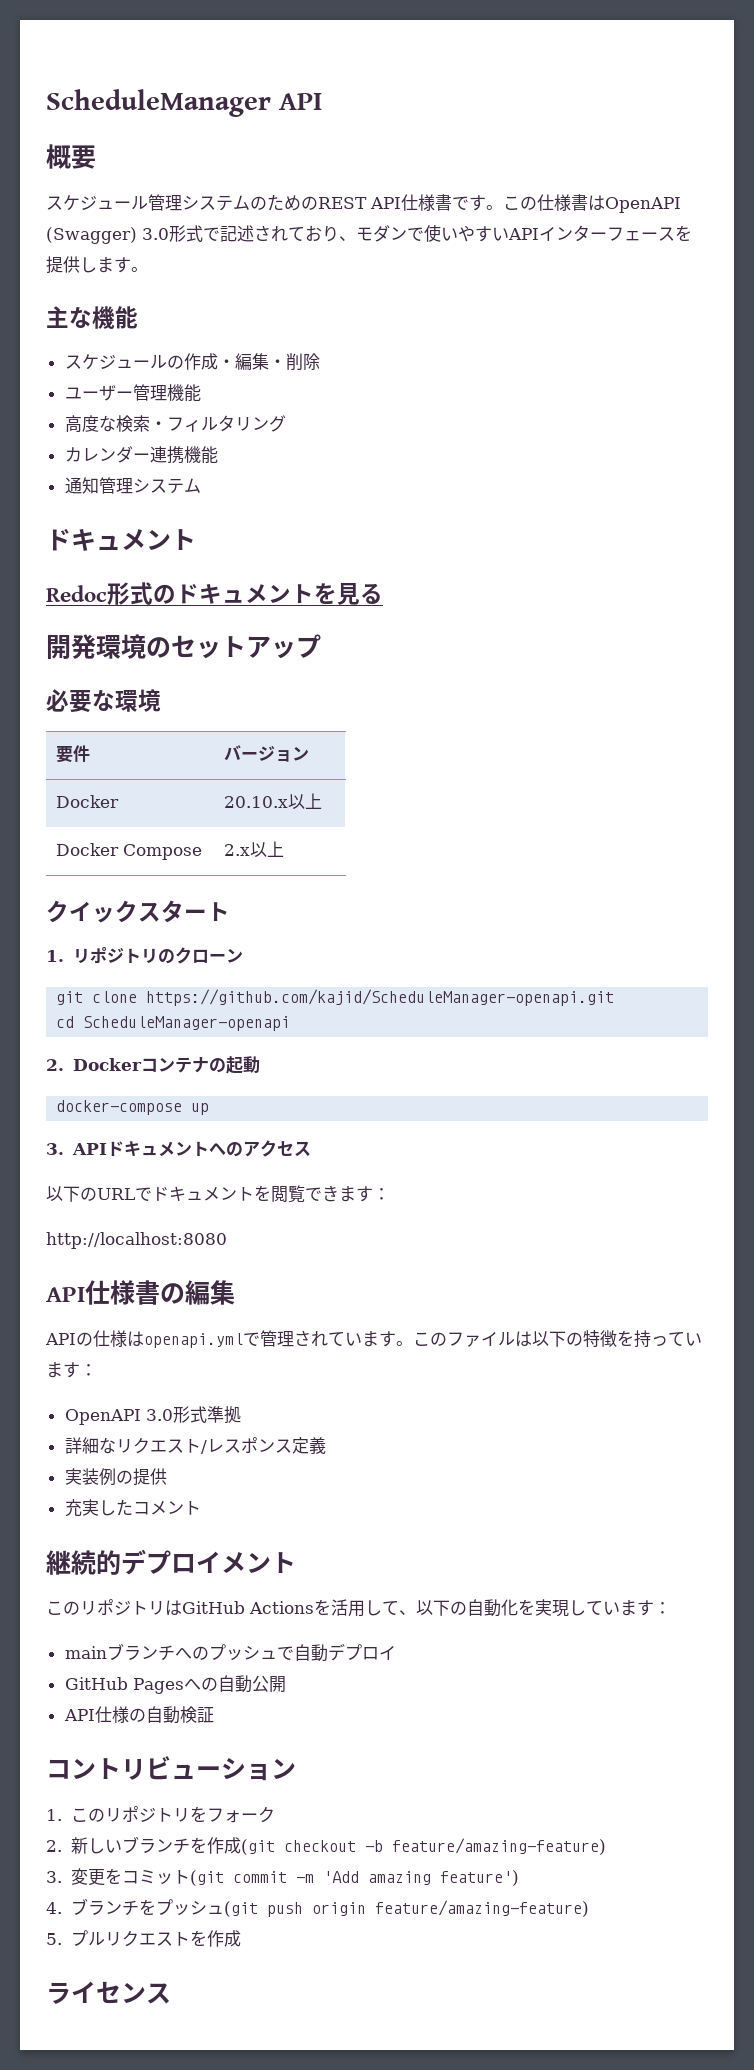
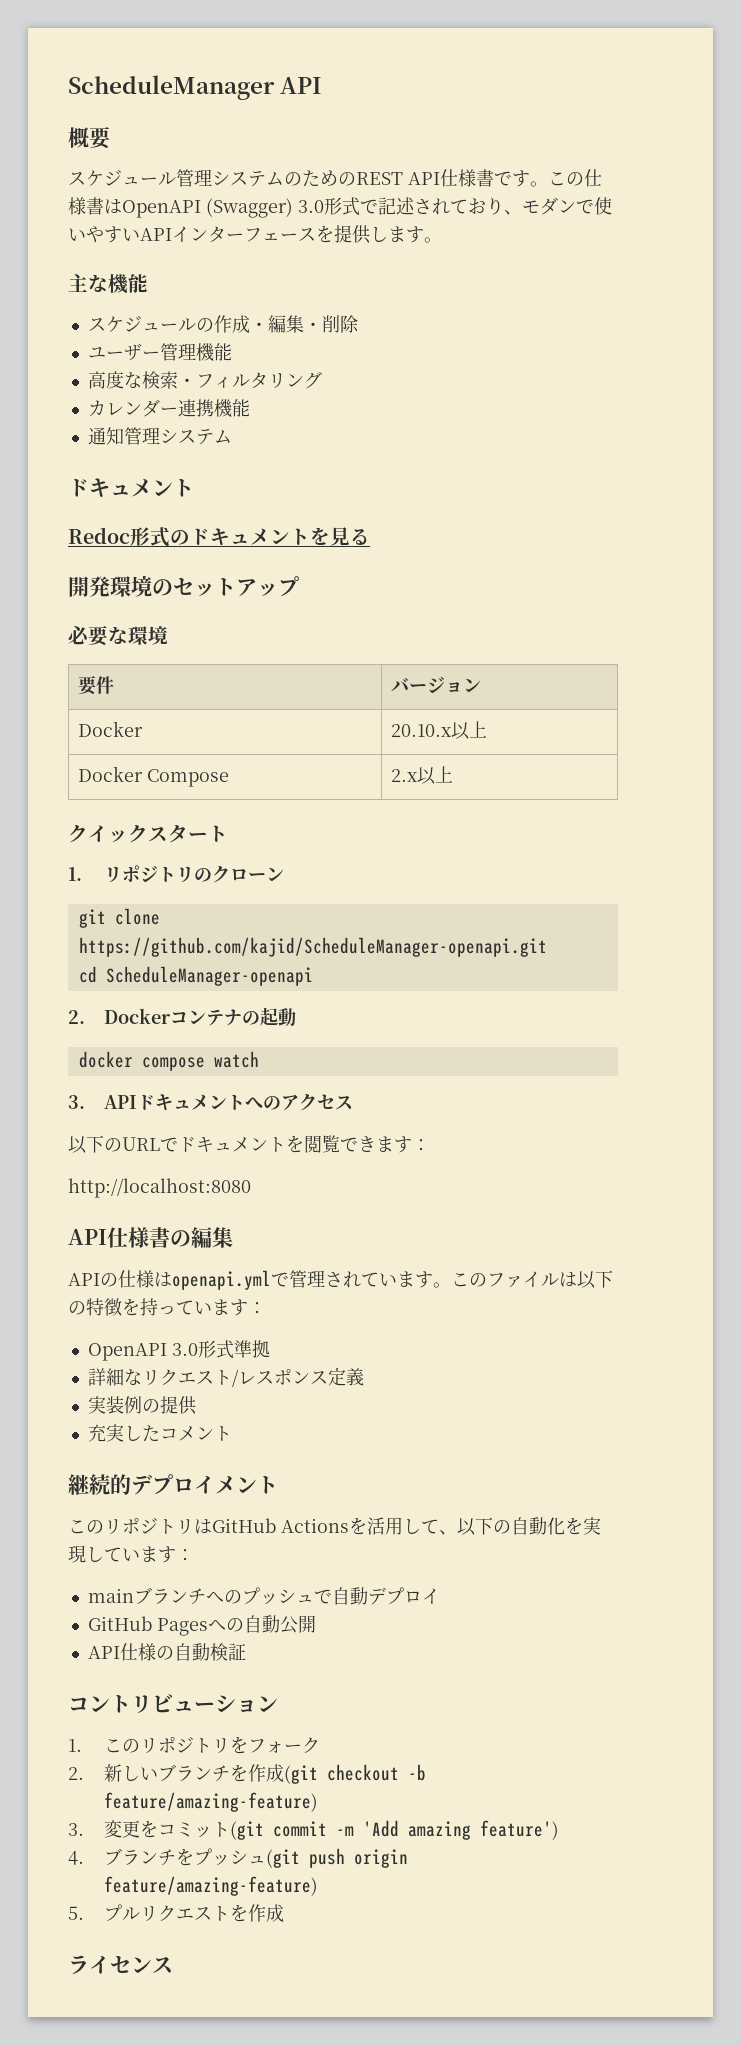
- docker-compose up
+ docker compose watch

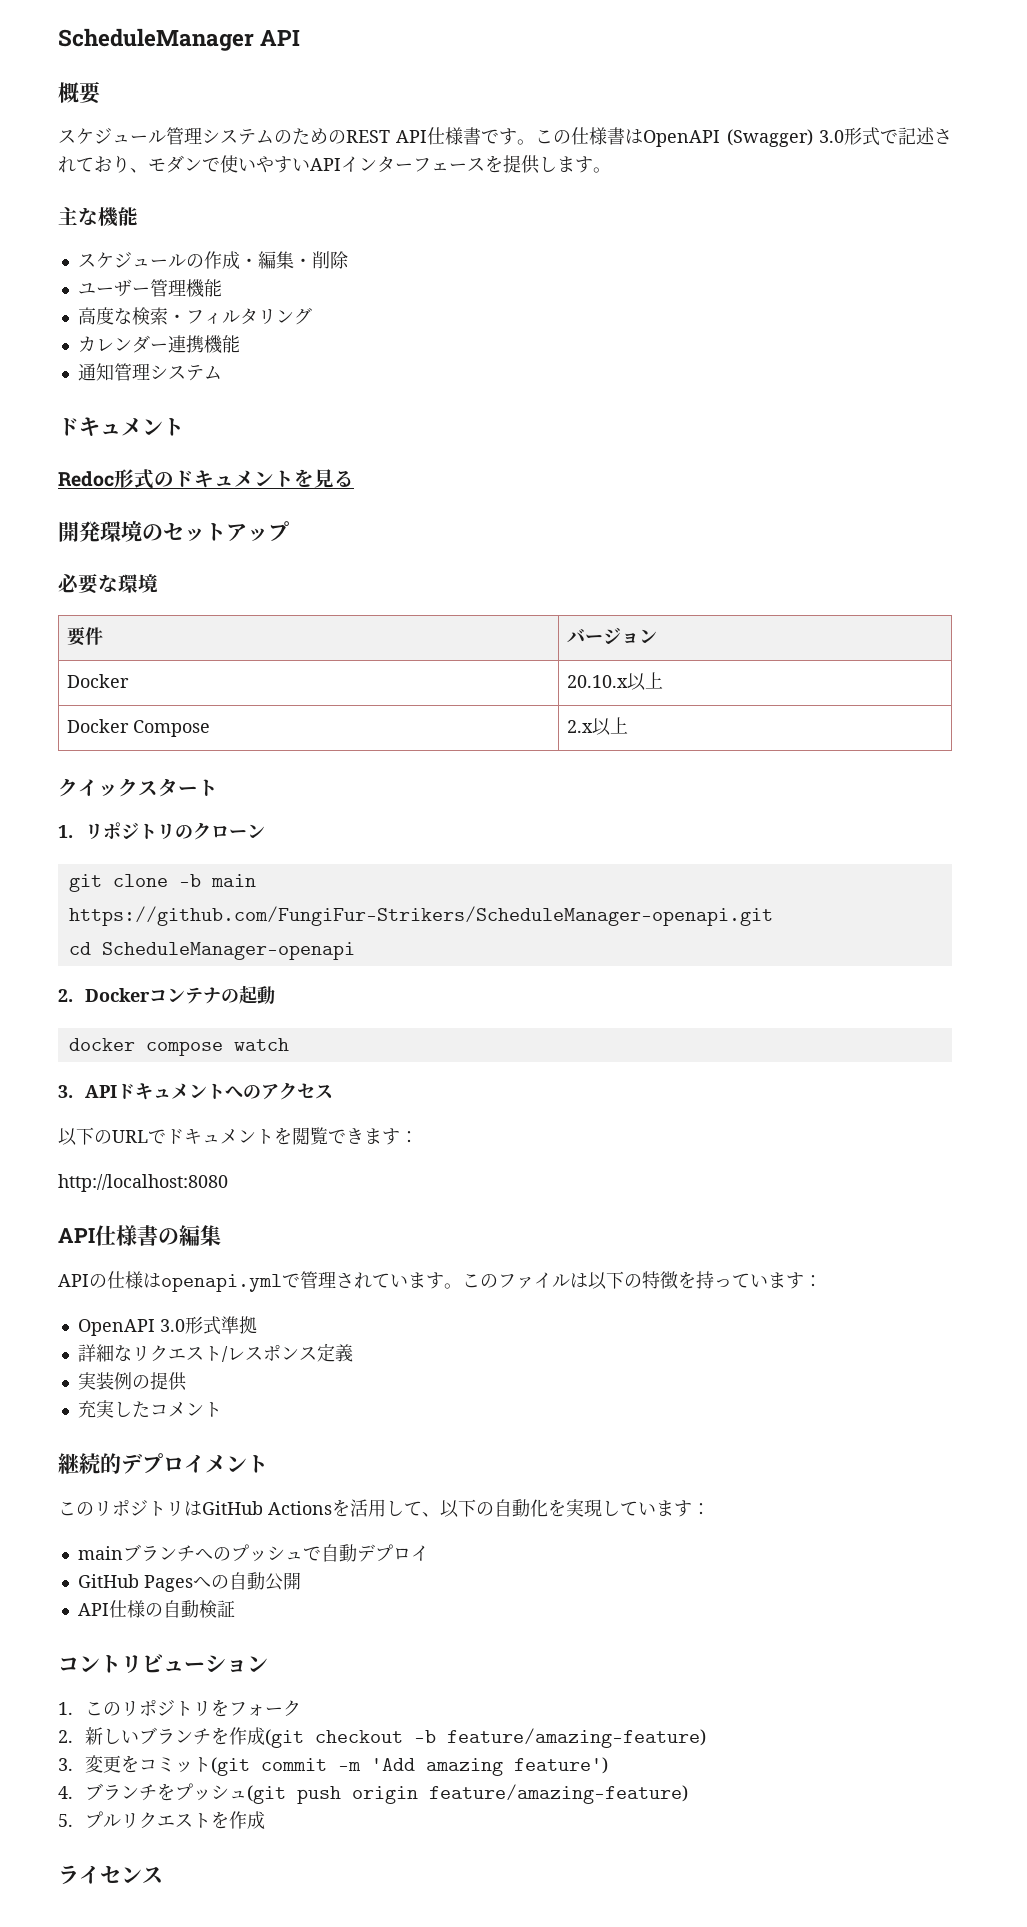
- git clone https://github.com/kajid/ScheduleManager-openapi.git
+ git clone -b main https://github.com/FungiFur-Strikers/ScheduleManager-openapi.git

